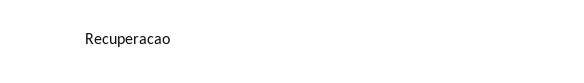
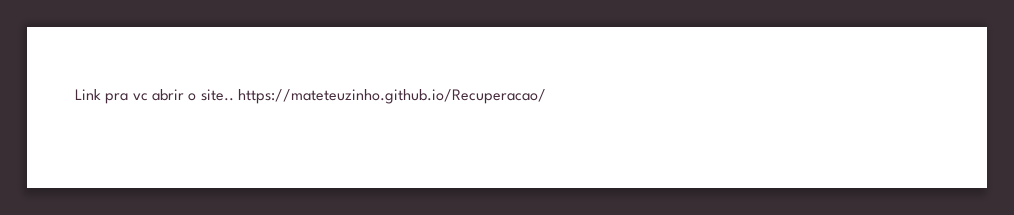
- Recuperacao
+ Link pra vc abrir o site.. https://mateteuzinho.github.io/Recuperacao/

